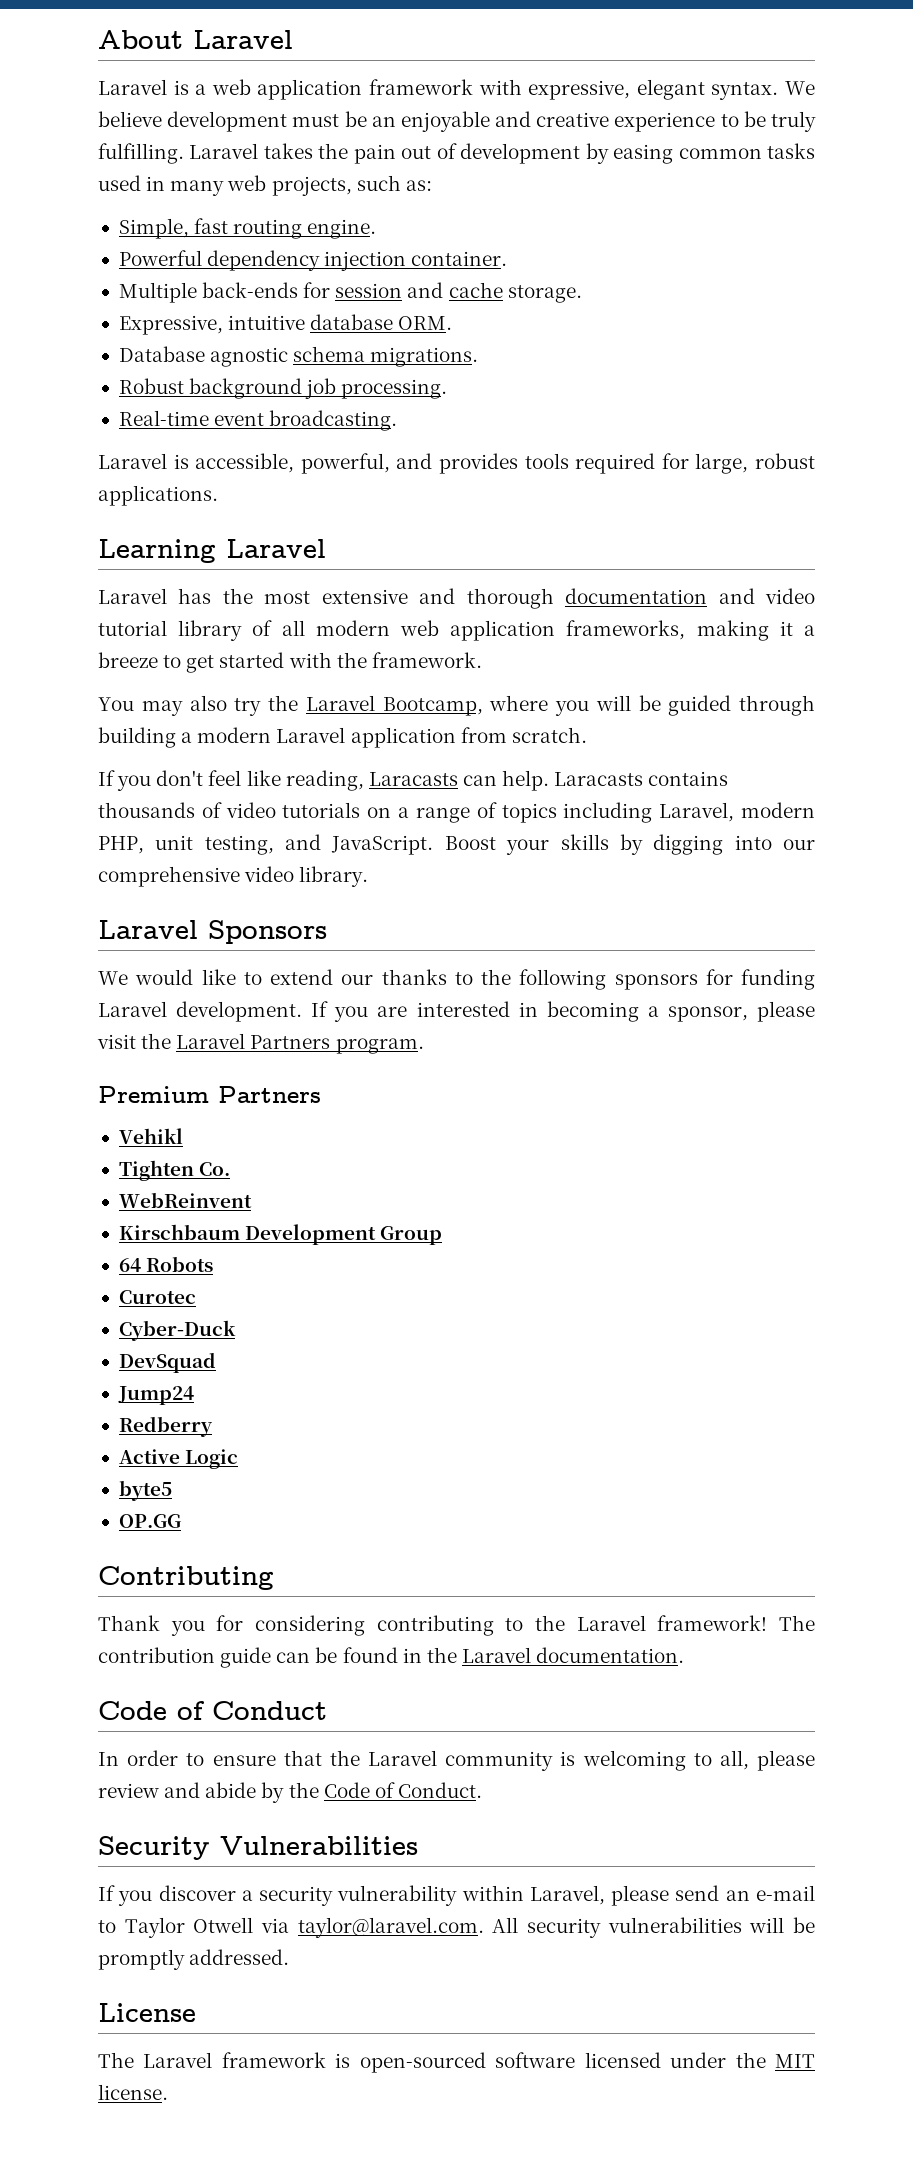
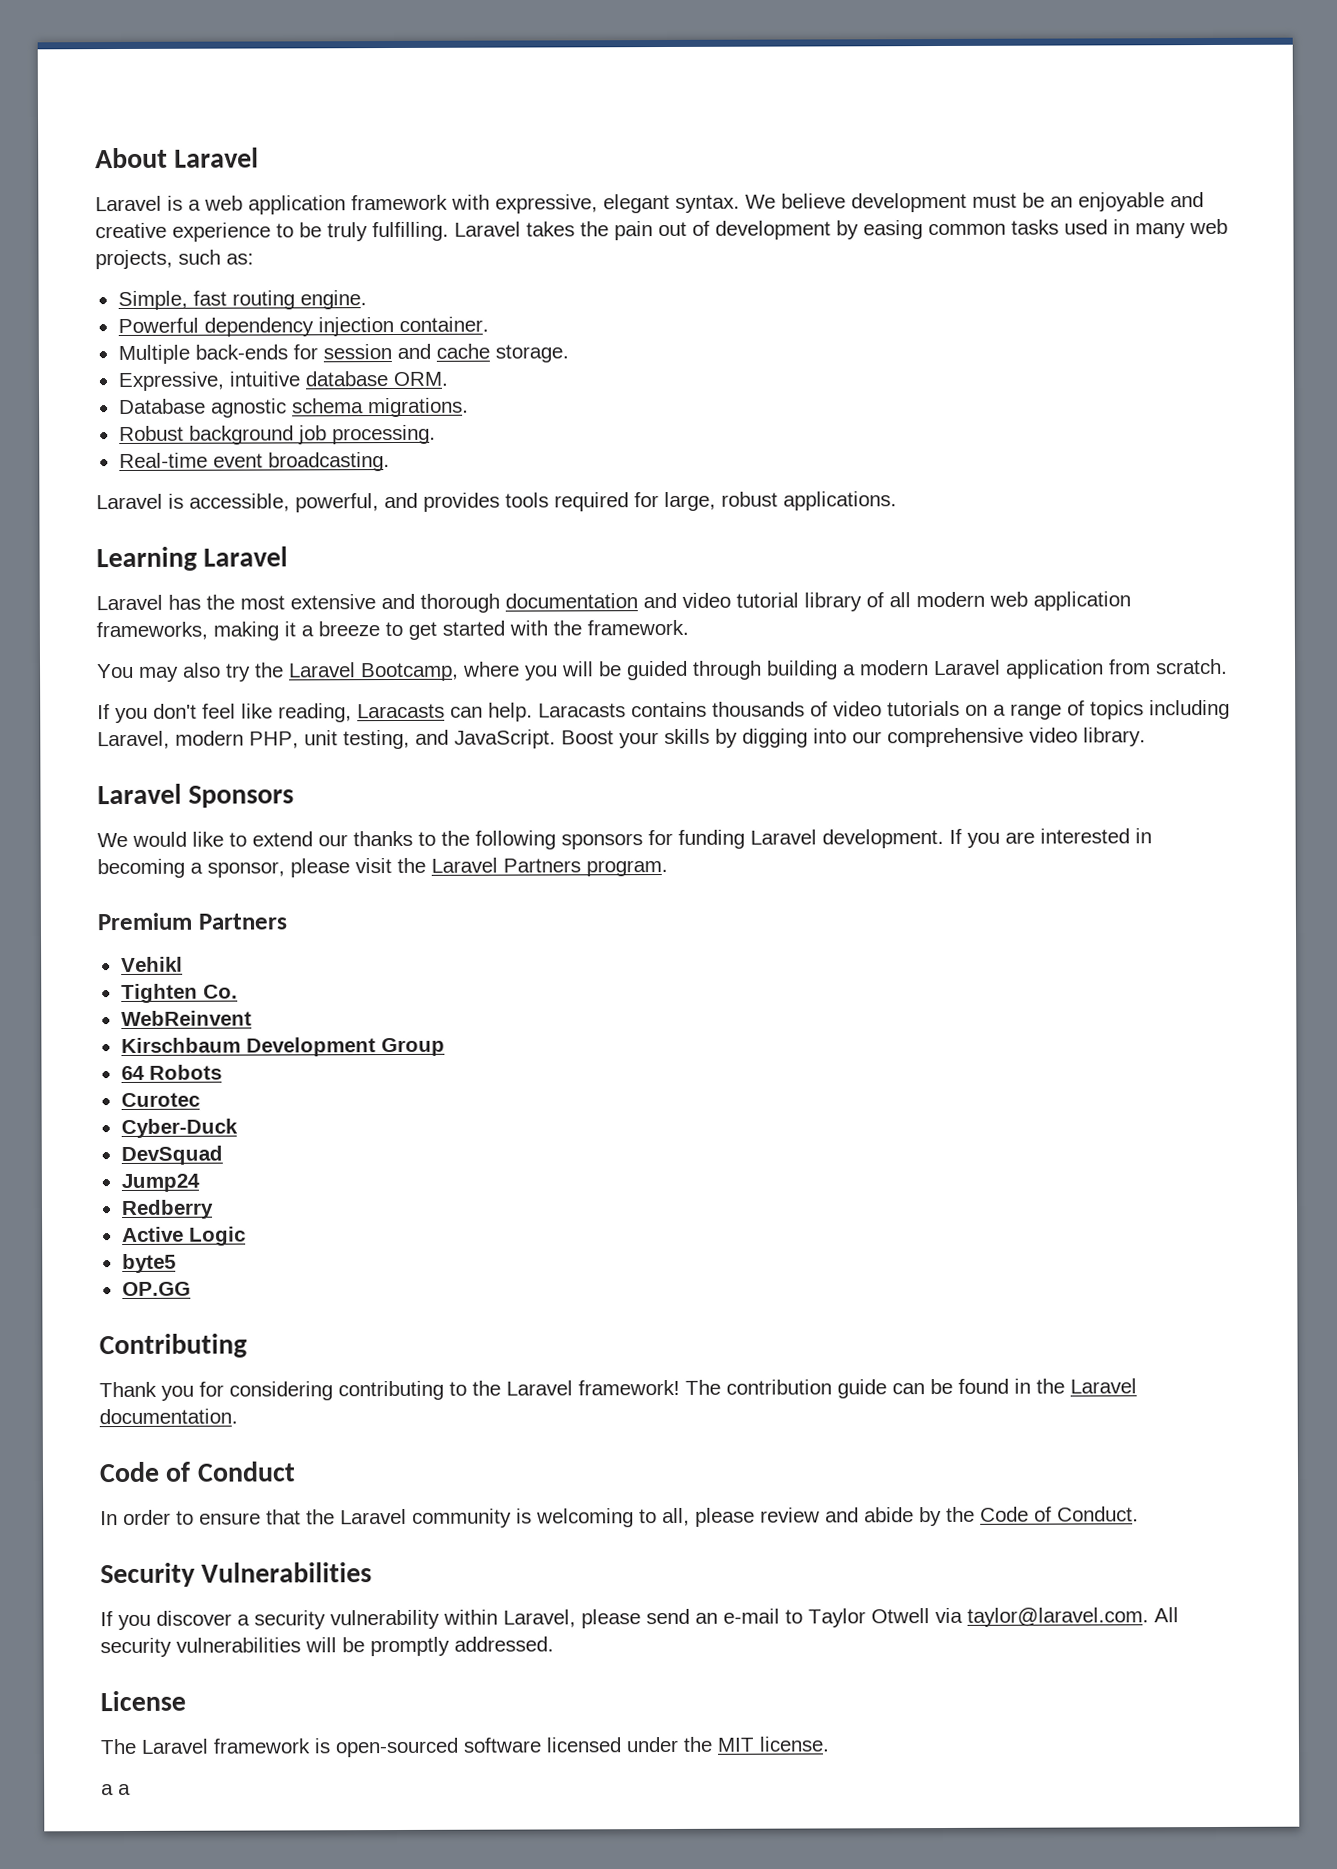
+ a a

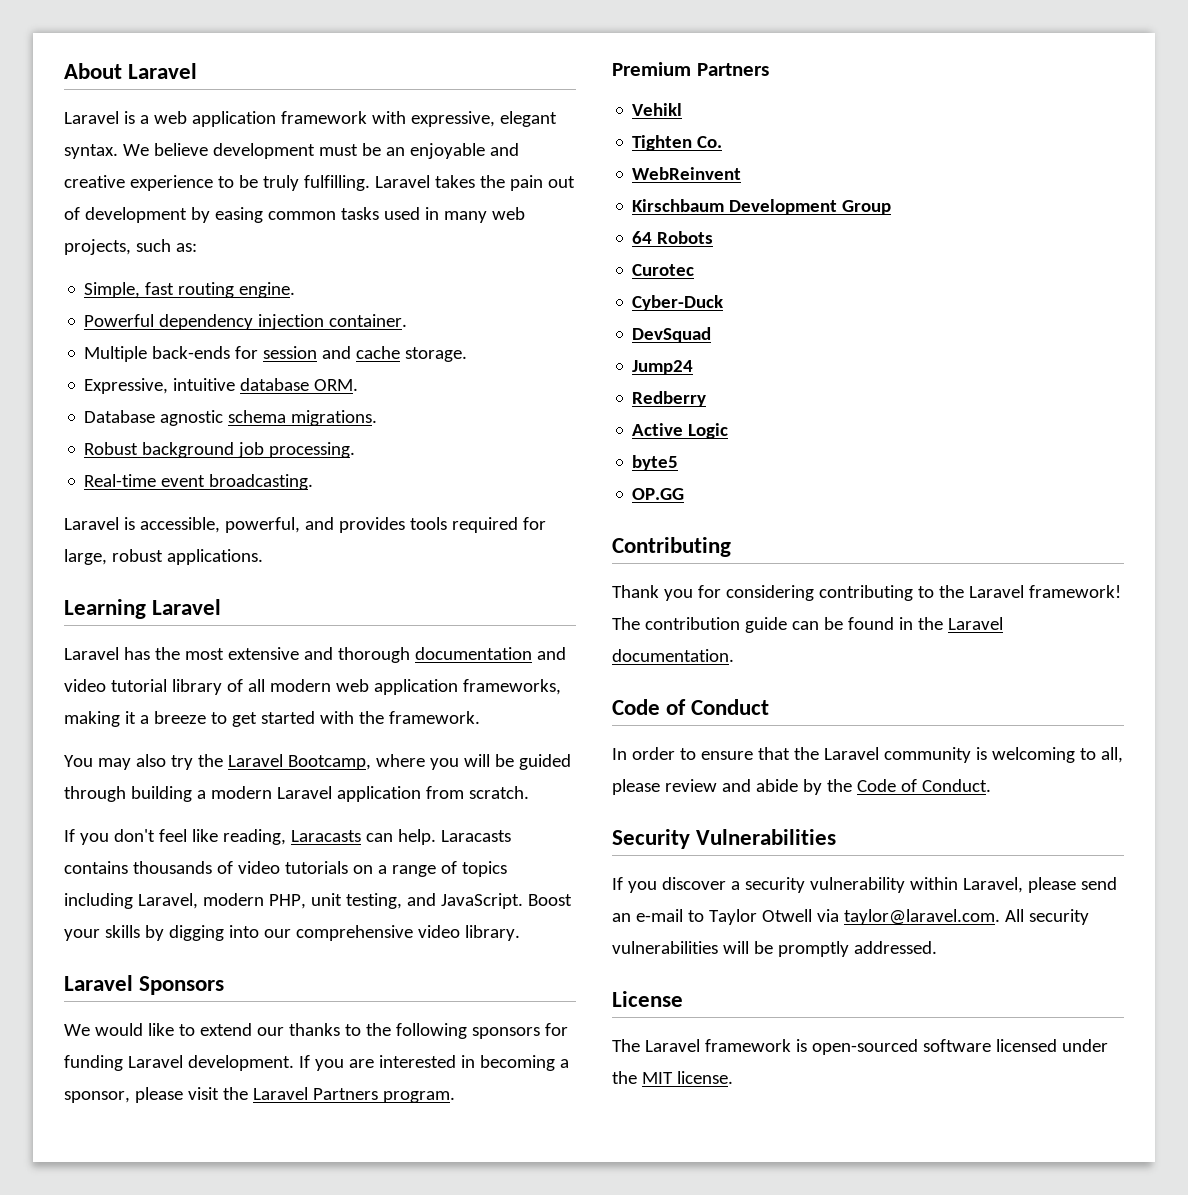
- a a

